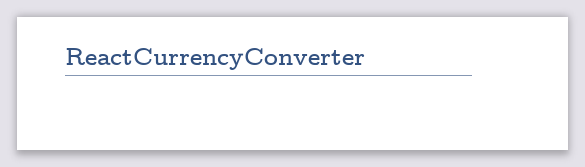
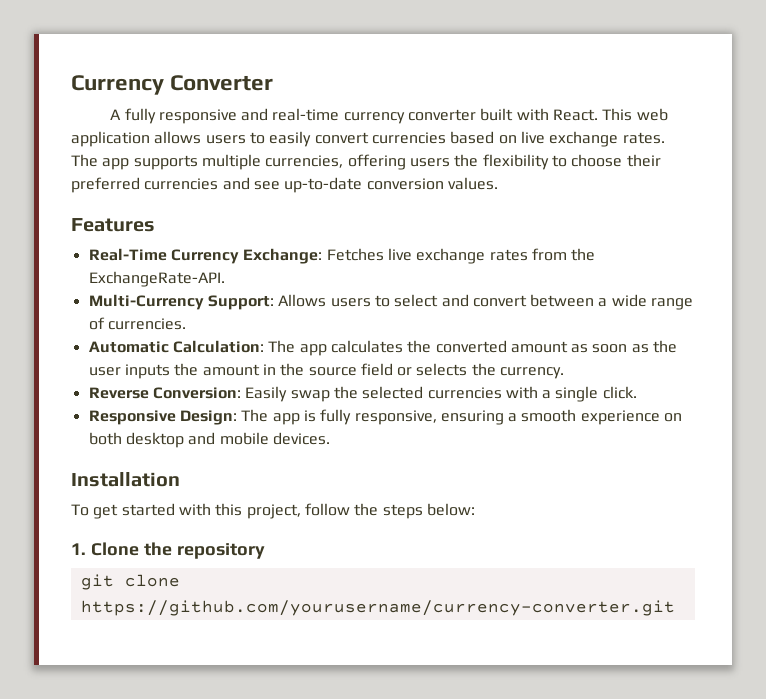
- ReactCurrencyConverter
+ Currency Converter
+ A fully responsive and real-time currency converter built with React. This web application allows users to easily convert currencies based on live exchange rates. The app supports multiple currencies, offering users the flexibility to choose their preferred currencies and see up-to-date conversion values.
+ Features
+ Real-Time Currency Exchange: Fetches live exchange rates from the ExchangeRate-API.
+ Multi-Currency Support: Allows users to select and convert between a wide range of currencies.
+ Automatic Calculation: The app calculates the converted amount as soon as the user inputs the amount in the source field or selects the currency.
+ Reverse Conversion: Easily swap the selected currencies with a single click.
+ Responsive Design: The app is fully responsive, ensuring a smooth experience on both desktop and mobile devices.
+ Installation
+ To get started with this project, follow the steps below:
+ 1. Clone the repository
+ git clone https://github.com/yourusername/currency-converter.git

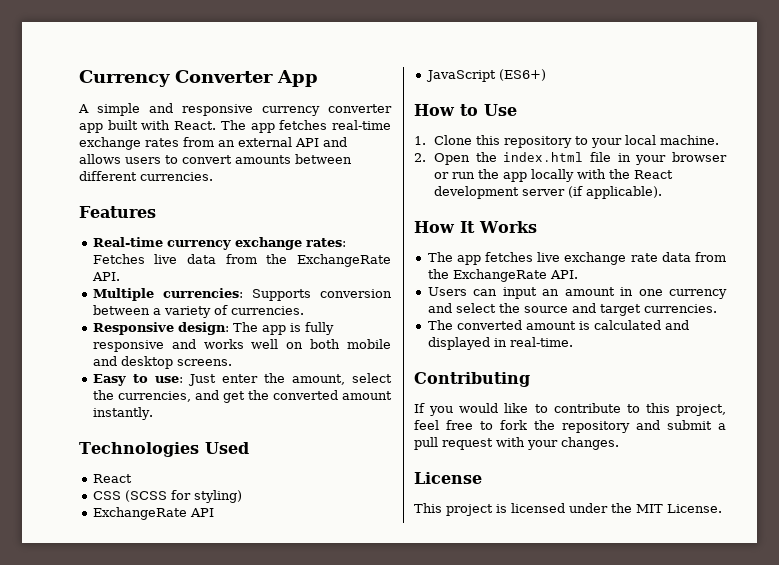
- Currency Converter
+ Currency Converter App
- A fully responsive and real-time currency converter built with React.
+ A simple and responsive currency converter app built with React.
- This web application allows users to easily convert currencies based on live exchange rates. The app supports multiple currencies, offering users the flexibility to choose their preferred currencies and see up-to-date conversion values.
+ The app fetches real-time exchange rates from an external API and allows users to convert amounts between different currencies.
  Features
- Real-Time Currency Exchange: Fetches live exchange rates from the ExchangeRate-API.
- Multi-Currency Support: Allows users to select and convert between a wide range of currencies.
- Automatic Calculation: The app calculates the converted amount as soon as the user inputs the amount in the source field or selects the currency.
- Reverse Conversion: Easily swap the selected currencies with a single click.
+ Real-time currency exchange rates: Fetches live data from the ExchangeRate API.
+ Multiple currencies: Supports conversion between a variety of currencies.
- Responsive Design: The app is fully responsive, ensuring a smooth experience on both desktop and mobile devices.
- Installation
- To get started with this project, follow the steps below:
- 1. Clone the repository
- git clone https://github.com/yourusername/currency-converter.git
+ Responsive design: The app is fully responsive and works well on both mobile and desktop screens.
+ Easy to use: Just enter the amount, select the currencies, and get the converted amount instantly.
+ Technologies Used
+ React
+ CSS (SCSS for styling)
+ ExchangeRate API
+ JavaScript (ES6+)
+ How to Use
+ 1. Clone this repository to your local machine.
+ 2. Open the index.html file in your browser or run the app locally with the React development server (if applicable).
+ How It Works
+ The app fetches live exchange rate data from the ExchangeRate API.
+ Users can input an amount in one currency and select the source and target currencies.
+ The converted amount is calculated and displayed in real-time.
+ Contributing
+ If you would like to contribute to this project, feel free to fork the repository and submit a pull request with your changes.
+ License
+ This project is licensed under the MIT License.

